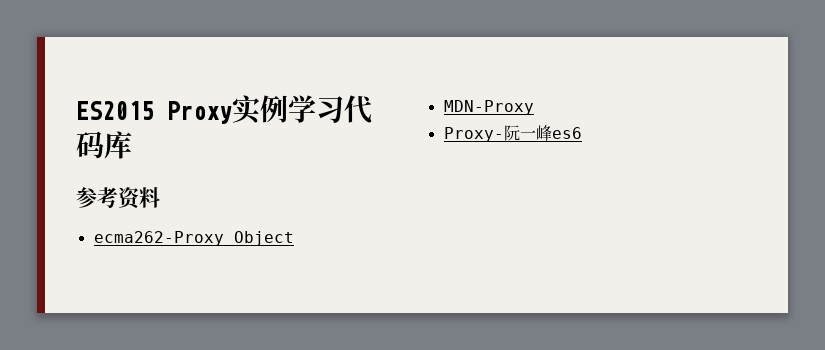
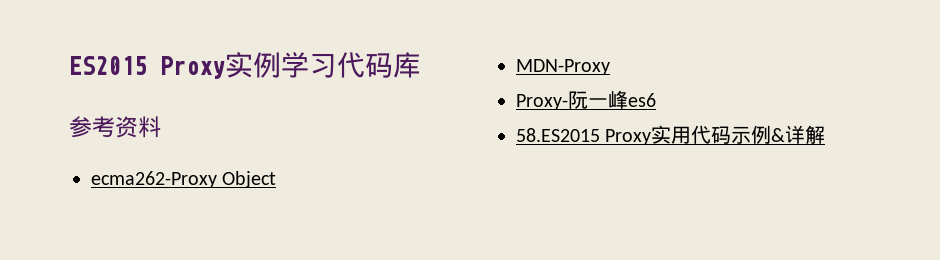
+ 58.ES2015 Proxy实用代码示例&详解

